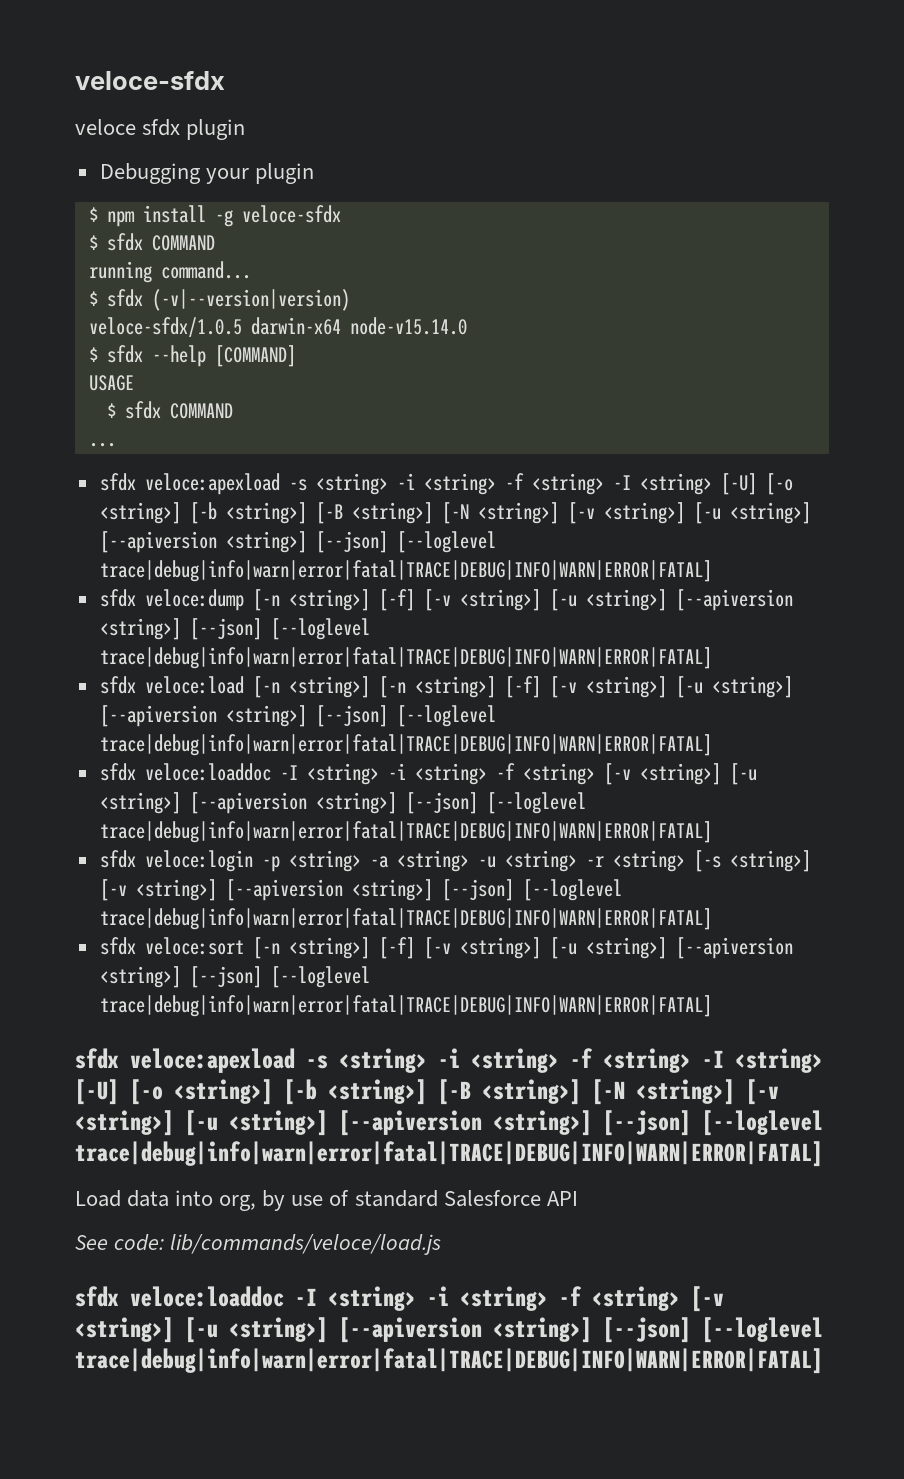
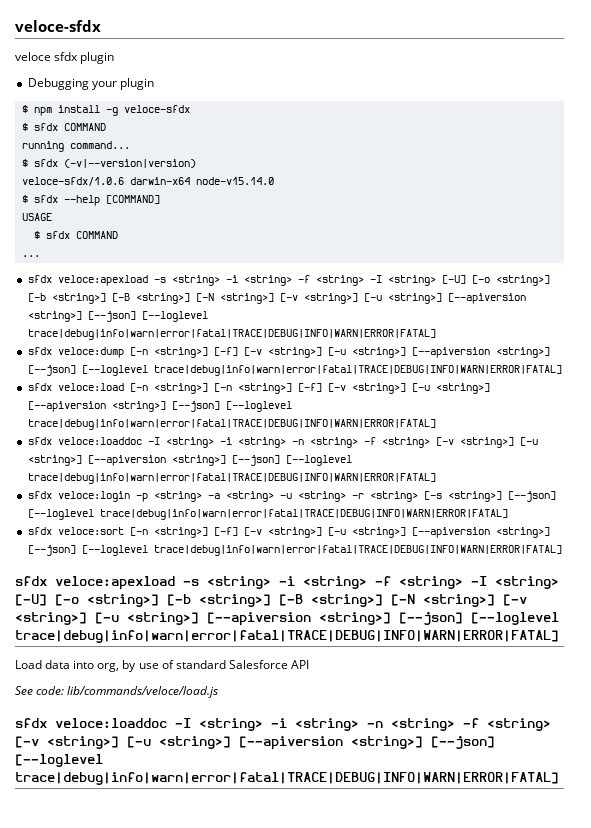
- veloce-sfdx/1.0.5 darwin-x64 node-v15.14.0
+ veloce-sfdx/1.0.6 darwin-x64 node-v15.14.0
  sfdx veloce:load [-n <string>] [-n <string>] [-f] [-v <string>] [-u <string>] [--apiversion <string>] [--json] [--loglevel trace|debug|info|warn|error|fatal|TRACE|DEBUG|INFO|WARN|ERROR|FATAL]
- sfdx veloce:loaddoc -I <string> -i <string> -f <string> [-v <string>] [-u <string>] [--apiversion <string>] [--json] [--loglevel trace|debug|info|warn|error|fatal|TRACE|DEBUG|INFO|WARN|ERROR|FATAL]
+ sfdx veloce:loaddoc -I <string> -i <string> -n <string> -f <string> [-v <string>] [-u <string>] [--apiversion <string>] [--json] [--loglevel trace|debug|info|warn|error|fatal|TRACE|DEBUG|INFO|WARN|ERROR|FATAL]
- sfdx veloce:login -p <string> -a <string> -u <string> -r <string> [-s <string>] [-v <string>] [--apiversion <string>] [--json] [--loglevel trace|debug|info|warn|error|fatal|TRACE|DEBUG|INFO|WARN|ERROR|FATAL]
+ sfdx veloce:login -p <string> -a <string> -u <string> -r <string> [-s <string>] [--json] [--loglevel trace|debug|info|warn|error|fatal|TRACE|DEBUG|INFO|WARN|ERROR|FATAL]
  See code: lib/commands/veloce/load.js
- sfdx veloce:loaddoc -I <string> -i <string> -f <string> [-v <string>] [-u <string>] [--apiversion <string>] [--json] [--loglevel trace|debug|info|warn|error|fatal|TRACE|DEBUG|INFO|WARN|ERROR|FATAL]
+ sfdx veloce:loaddoc -I <string> -i <string> -n <string> -f <string> [-v <string>] [-u <string>] [--apiversion <string>] [--json] [--loglevel trace|debug|info|warn|error|fatal|TRACE|DEBUG|INFO|WARN|ERROR|FATAL]

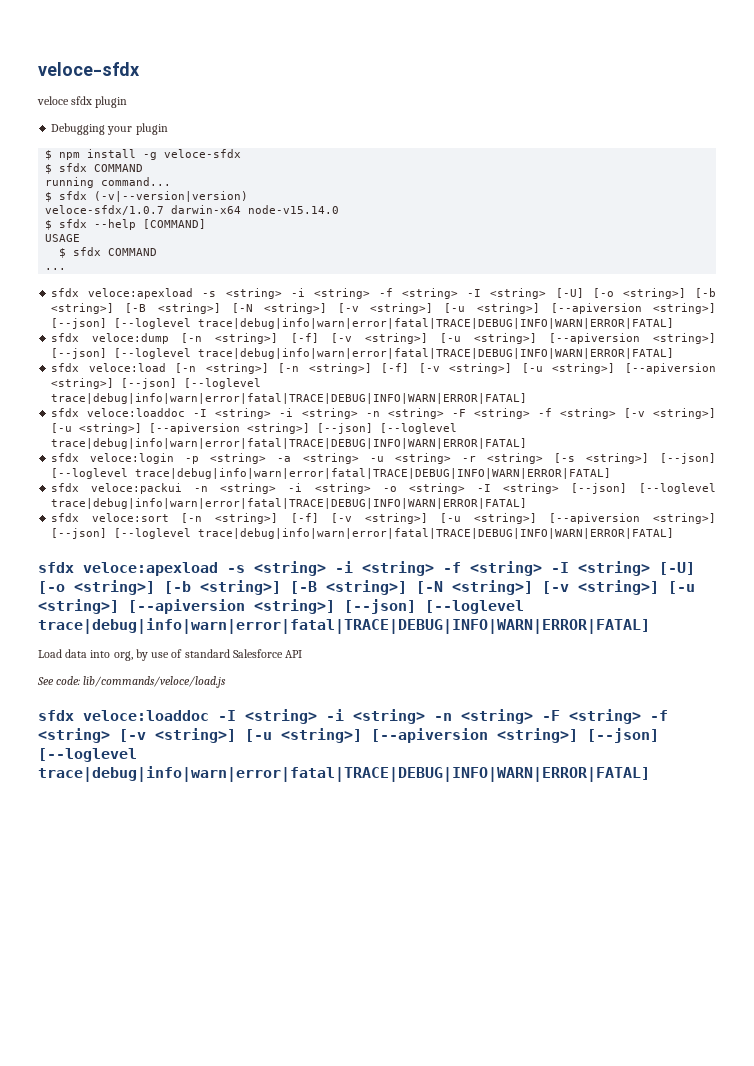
- veloce-sfdx/1.0.6 darwin-x64 node-v15.14.0
+ veloce-sfdx/1.0.7 darwin-x64 node-v15.14.0
  sfdx veloce:load [-n <string>] [-n <string>] [-f] [-v <string>] [-u <string>] [--apiversion <string>] [--json] [--loglevel trace|debug|info|warn|error|fatal|TRACE|DEBUG|INFO|WARN|ERROR|FATAL]
- sfdx veloce:loaddoc -I <string> -i <string> -n <string> -f <string> [-v <string>] [-u <string>] [--apiversion <string>] [--json] [--loglevel trace|debug|info|warn|error|fatal|TRACE|DEBUG|INFO|WARN|ERROR|FATAL]
+ sfdx veloce:loaddoc -I <string> -i <string> -n <string> -F <string> -f <string> [-v <string>] [-u <string>] [--apiversion <string>] [--json] [--loglevel trace|debug|info|warn|error|fatal|TRACE|DEBUG|INFO|WARN|ERROR|FATAL]
+ sfdx veloce:packui -n <string> -i <string> -o <string> -I <string> [--json] [--loglevel trace|debug|info|warn|error|fatal|TRACE|DEBUG|INFO|WARN|ERROR|FATAL]
  See code: lib/commands/veloce/load.js
- sfdx veloce:loaddoc -I <string> -i <string> -n <string> -f <string> [-v <string>] [-u <string>] [--apiversion <string>] [--json] [--loglevel trace|debug|info|warn|error|fatal|TRACE|DEBUG|INFO|WARN|ERROR|FATAL]
+ sfdx veloce:loaddoc -I <string> -i <string> -n <string> -F <string> -f <string> [-v <string>] [-u <string>] [--apiversion <string>] [--json] [--loglevel trace|debug|info|warn|error|fatal|TRACE|DEBUG|INFO|WARN|ERROR|FATAL]

